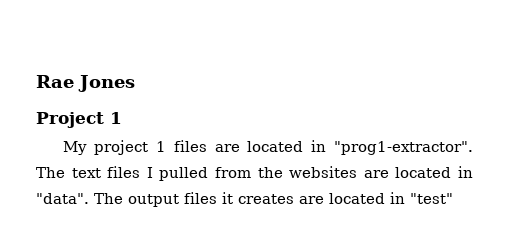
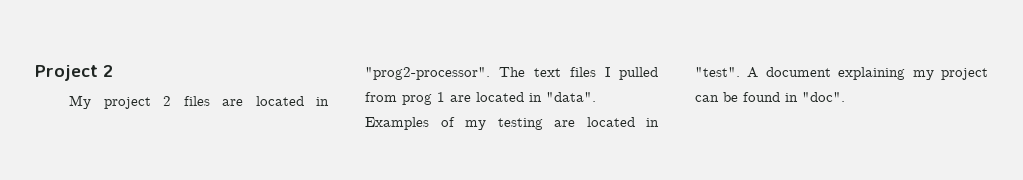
- Rae Jones
- Project 1
+ Project 2
- My project 1 files are located in "prog1-extractor".
+ My project 2 files are located in "prog2-processor".
- The text files I pulled from the websites are located in "data".
+ The text files I pulled from prog 1 are located in "data".
- The output files it creates are located in "test"
+ Examples of my testing are located in "test". A document explaining my project can be found in "doc".

